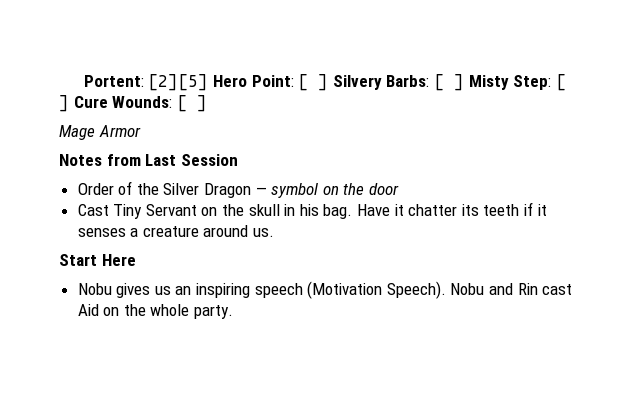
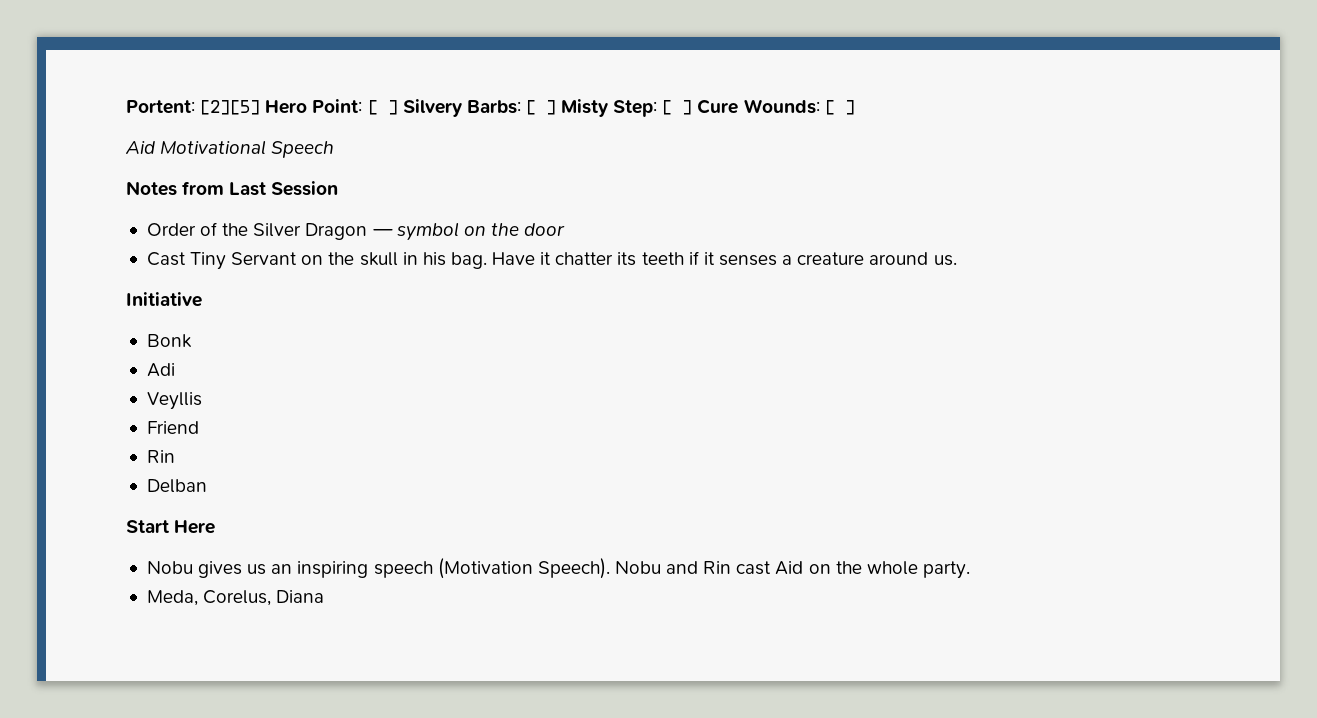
- Mage Armor
+ Aid Motivational Speech
+ Initiative
+ Bonk
+ Adi
+ Veyllis
+ Friend
+ Rin
+ Delban
+ Meda, Corelus, Diana

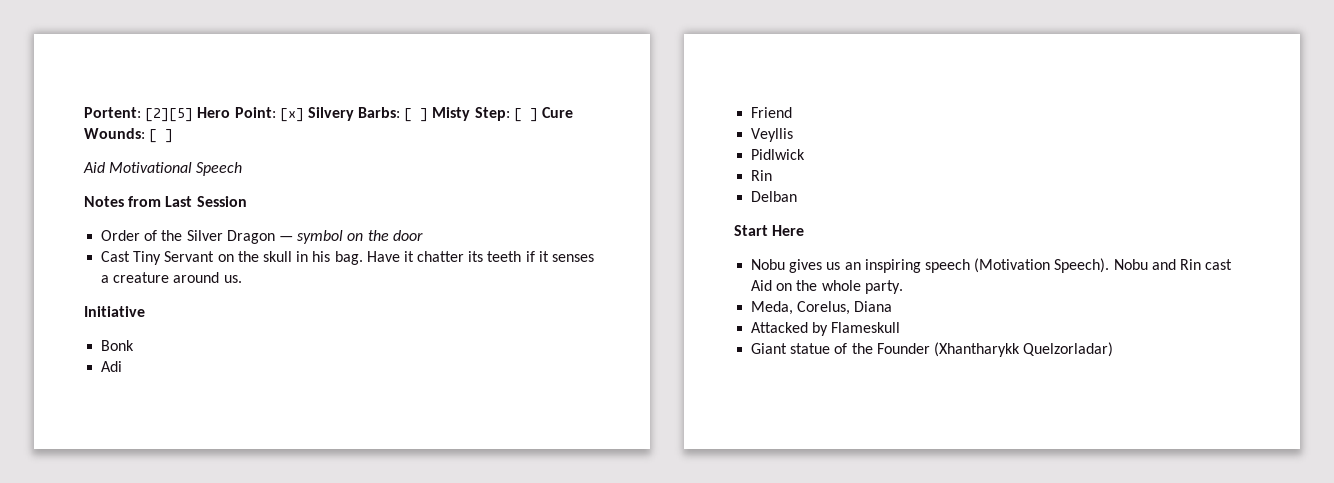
- Portent: [2][5] Hero Point: [ ] Silvery Barbs: [ ] Misty Step: [ ] Cure Wounds: [ ]
+ Portent: [2][5] Hero Point: [x] Silvery Barbs: [ ] Misty Step: [ ] Cure Wounds: [ ]
+ Friend
- Friend
+ Pidlwick
+ Attacked by Flameskull
+ Giant statue of the Founder (Xhantharykk Quelzorladar)

